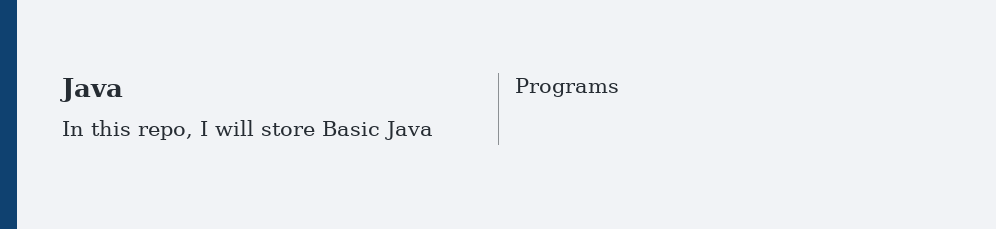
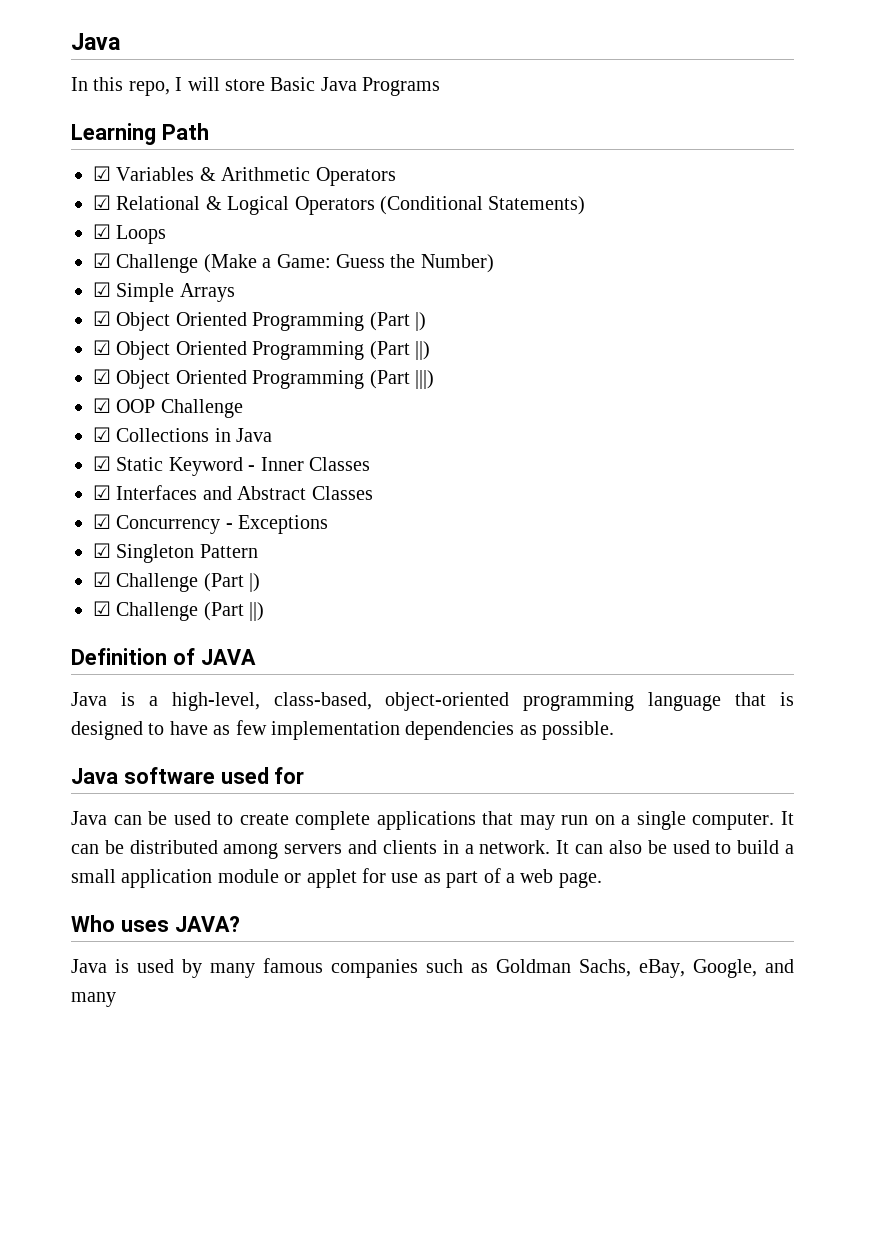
+ Learning Path
+ ☑ Variables & Arithmetic Operators
+ ☑ Relational & Logical Operators (Conditional Statements)
+ ☑ Loops
+ ☑ Challenge (Make a Game: Guess the Number)
+ ☑ Simple Arrays
+ ☑ Object Oriented Programming (Part |)
+ ☑ Object Oriented Programming (Part ||)
+ ☑ Object Oriented Programming (Part |||)
+ ☑ OOP Challenge
+ ☑ Collections in Java
+ ☑ Static Keyword - Inner Classes
+ ☑ Interfaces and Abstract Classes
+ ☑ Concurrency - Exceptions
+ ☑ Singleton Pattern
+ ☑ Challenge (Part |)
+ ☑ Challenge (Part ||)
+ Definition of JAVA
+ Java is a high-level, class-based, object-oriented programming language that is designed to have as few implementation dependencies as possible.
+ Java software used for
+ Java can be used to create complete applications that may run on a single computer. It can be distributed among servers and clients in a network. It can also be used to build a small application module or applet for use as part of a web page.
+ Who uses JAVA?
+ Java is used by many famous companies such as Goldman Sachs, eBay, Google, and many

